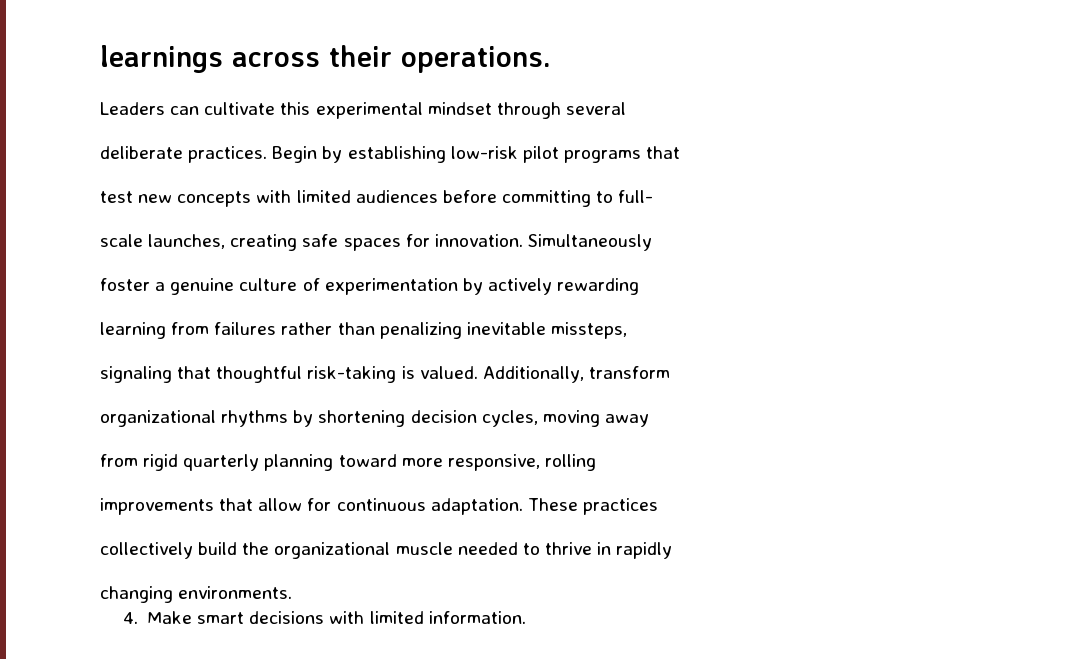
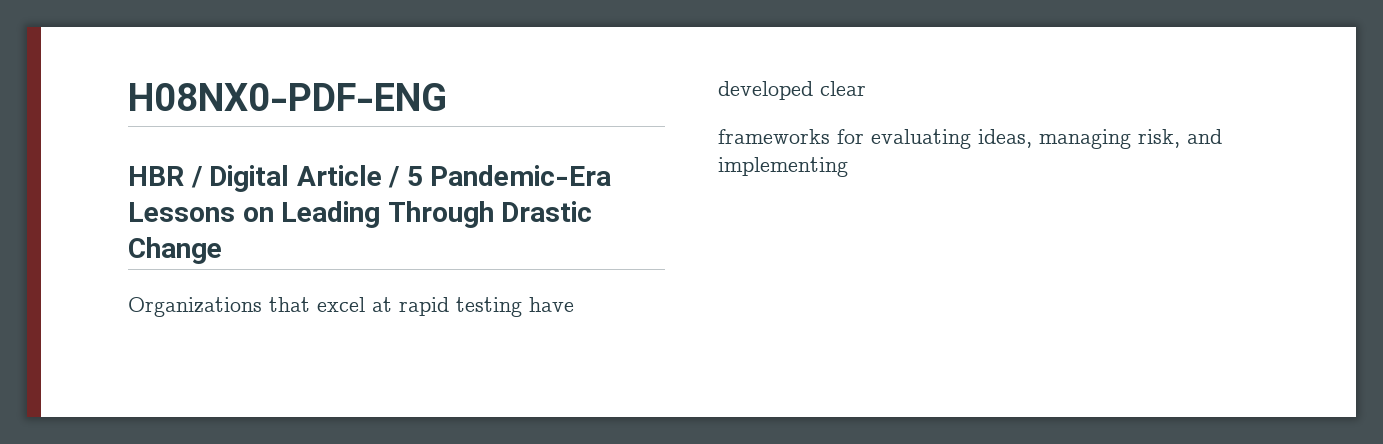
- learnings across their operations.
- Leaders can cultivate this experimental mindset through several
- deliberate practices. Begin by establishing low-risk pilot programs that
- test new concepts with limited audiences before committing to full-
- scale launches, creating safe spaces for innovation. Simultaneously
- foster a genuine culture of experimentation by actively rewarding
- learning from failures rather than penalizing inevitable missteps,
- signaling that thoughtful risk-taking is valued. Additionally, transform
- organizational rhythms by shortening decision cycles, moving away
- from rigid quarterly planning toward more responsive, rolling
- improvements that allow for continuous adaptation. These practices
- collectively build the organizational muscle needed to thrive in rapidly
- changing environments.
- 4. Make smart decisions with limited information.
+ H08NX0-PDF-ENG
+ HBR / Digital Article / 5 Pandemic-Era Lessons on Leading Through Drastic Change
+ Organizations that excel at rapid testing have developed clear
+ frameworks for evaluating ideas, managing risk, and implementing

